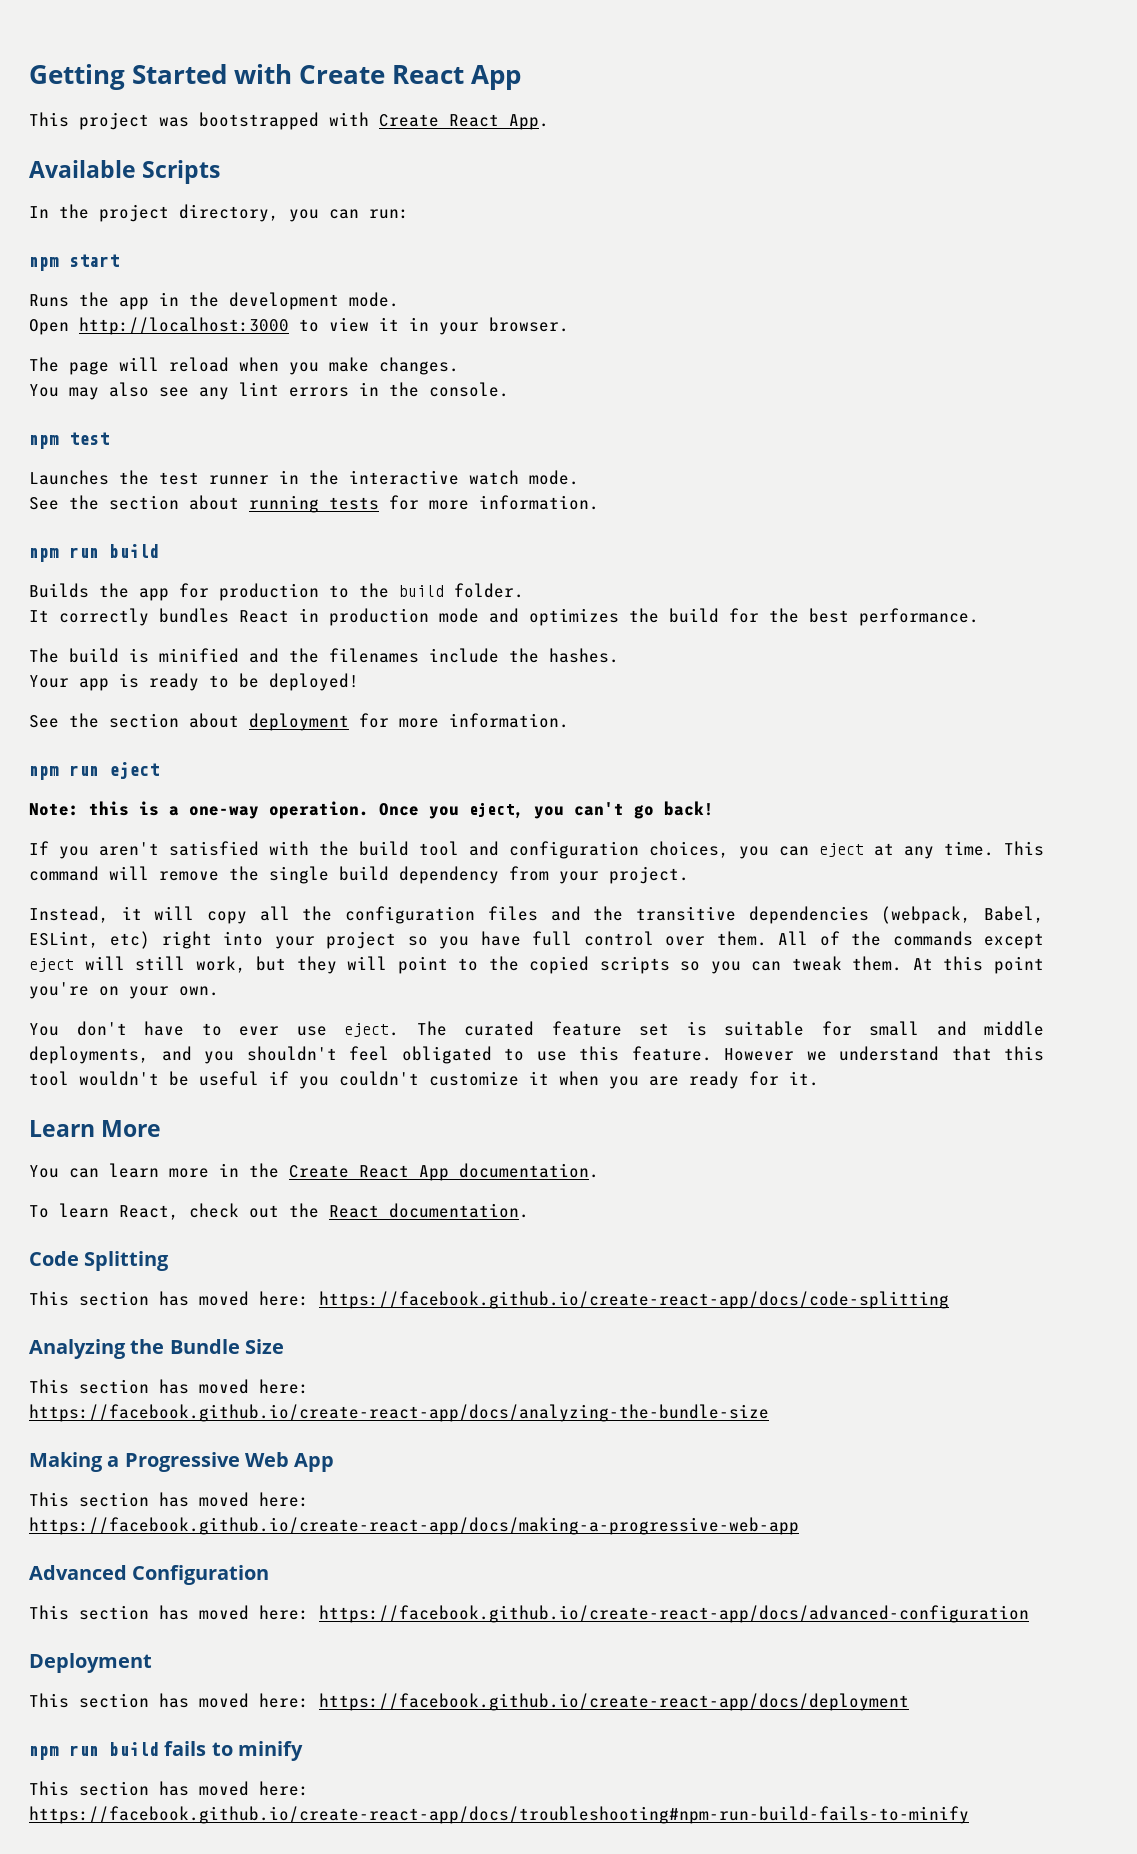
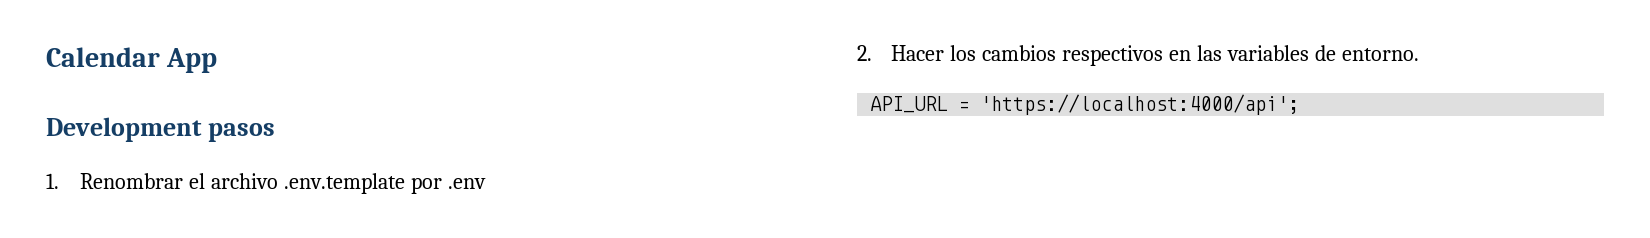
- Getting Started with Create React App
- This project was bootstrapped with Create React App.
- Available Scripts
- In the project directory, you can run:
- npm start
- Runs the app in the development mode.
- Open http://localhost:3000 to view it in your browser.
- The page will reload when you make changes.
- You may also see any lint errors in the console.
- npm test
- Launches the test runner in the interactive watch mode.
- See the section about running tests for more information.
- npm run build
- Builds the app for production to the build folder.
- It correctly bundles React in production mode and optimizes the build for the best performance.
- The build is minified and the filenames include the hashes.
- Your app is ready to be deployed!
- See the section about deployment for more information.
- npm run eject
- Note: this is a one-way operation. Once you eject, you can't go back!
- If you aren't satisfied with the build tool and configuration choices, you can eject at any time. This command will remove the single build dependency from your project.
- Instead, it will copy all the configuration files and the transitive dependencies (webpack, Babel, ESLint, etc) right into your project so you have full control over them. All of the commands except eject will still work, but they will point to the copied scripts so you can tweak them. At this point you're on your own.
- You don't have to ever use eject. The curated feature set is suitable for small and middle deployments, and you shouldn't feel obligated to use this feature. However we understand that this tool wouldn't be useful if you couldn't customize it when you are ready for it.
- Learn More
- You can learn more in the Create React App documentation.
- To learn React, check out the React documentation.
- Code Splitting
- This section has moved here: https://facebook.github.io/create-react-app/docs/code-splitting
- Analyzing the Bundle Size
- This section has moved here: https://facebook.github.io/create-react-app/docs/analyzing-the-bundle-size
- Making a Progressive Web App
- This section has moved here: https://facebook.github.io/create-react-app/docs/making-a-progressive-web-app
- Advanced Configuration
- This section has moved here: https://facebook.github.io/create-react-app/docs/advanced-configuration
- Deployment
- This section has moved here: https://facebook.github.io/create-react-app/docs/deployment
- npm run build fails to minify
- This section has moved here: https://facebook.github.io/create-react-app/docs/troubleshooting#npm-run-build-fails-to-minify
+ Calendar App
+ Development pasos
+ 1. Renombrar el archivo .env.template por .env
+ 2. Hacer los cambios respectivos en las variables de entorno.
+ API_URL = 'https://localhost:4000/api';

